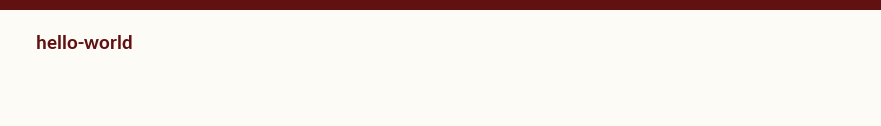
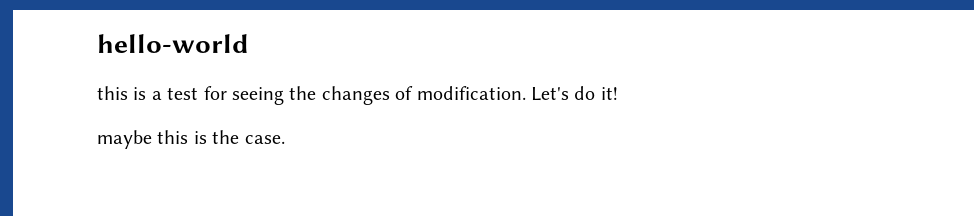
+ this is a test for seeing the changes of modification. Let's do it!
+ maybe this is the case.

